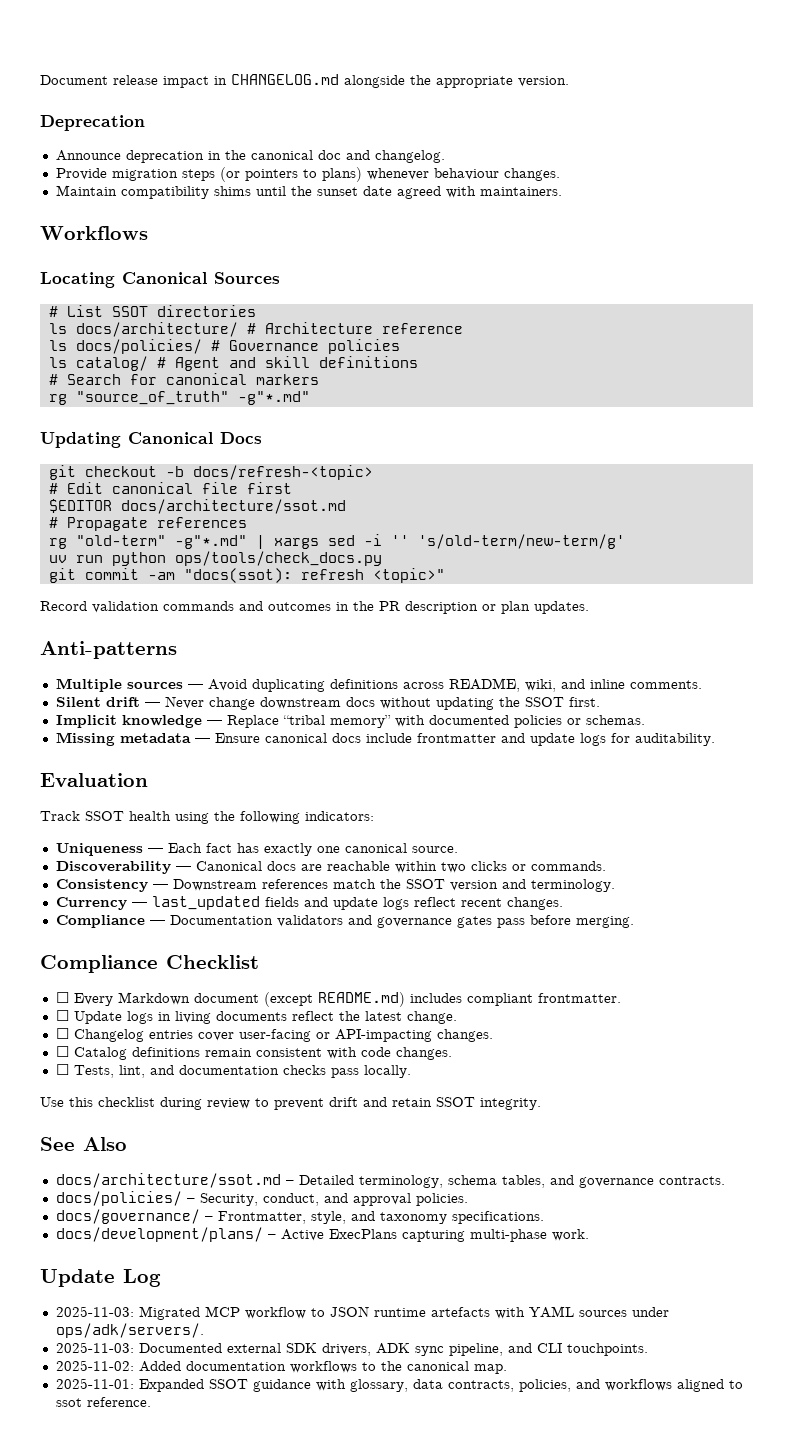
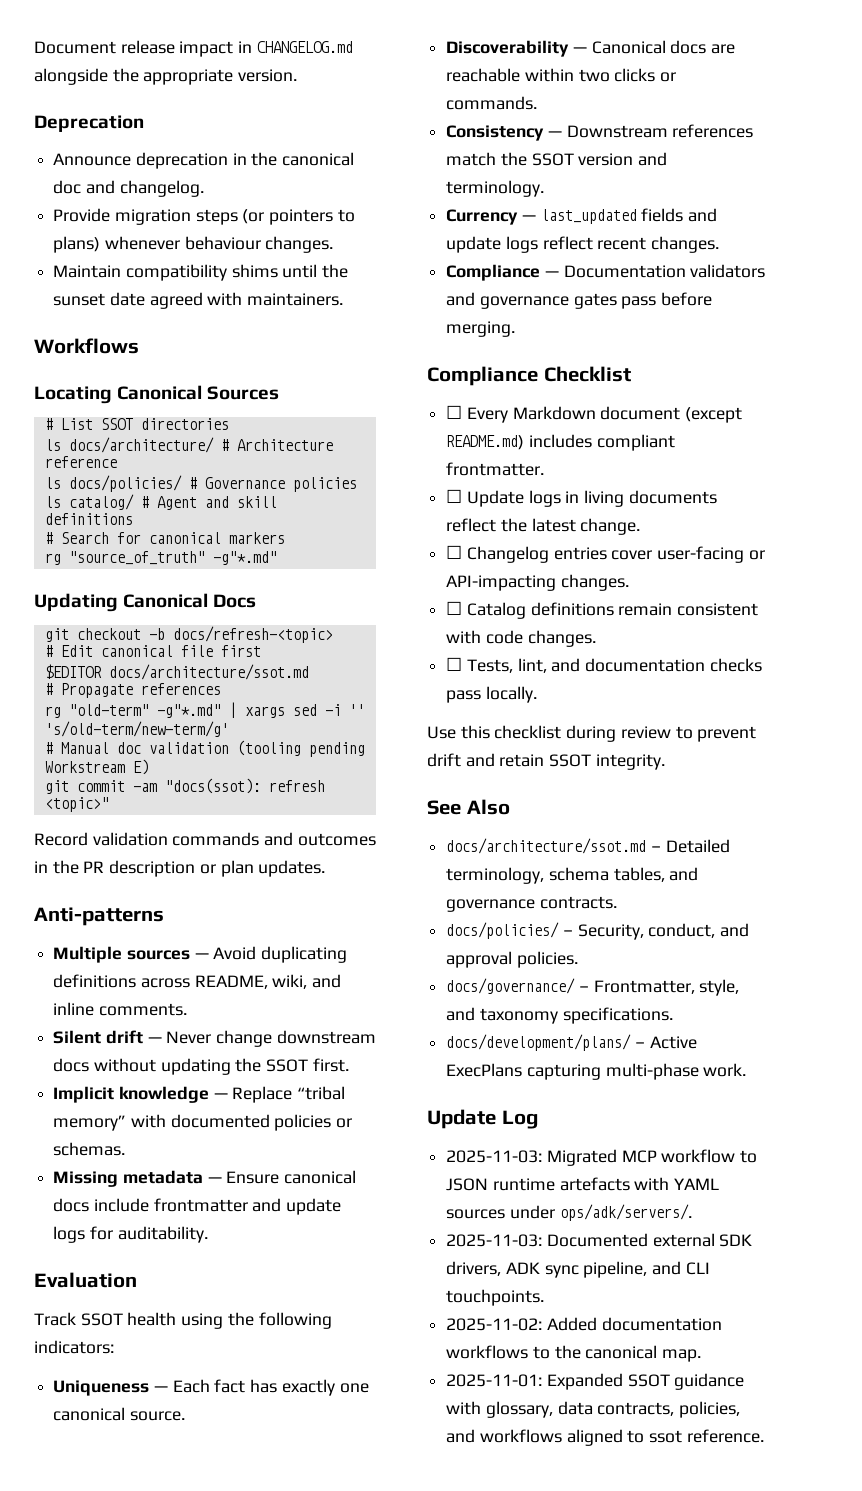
- uv run python ops/tools/check_docs.py
+ # Manual doc validation (tooling pending Workstream E)

